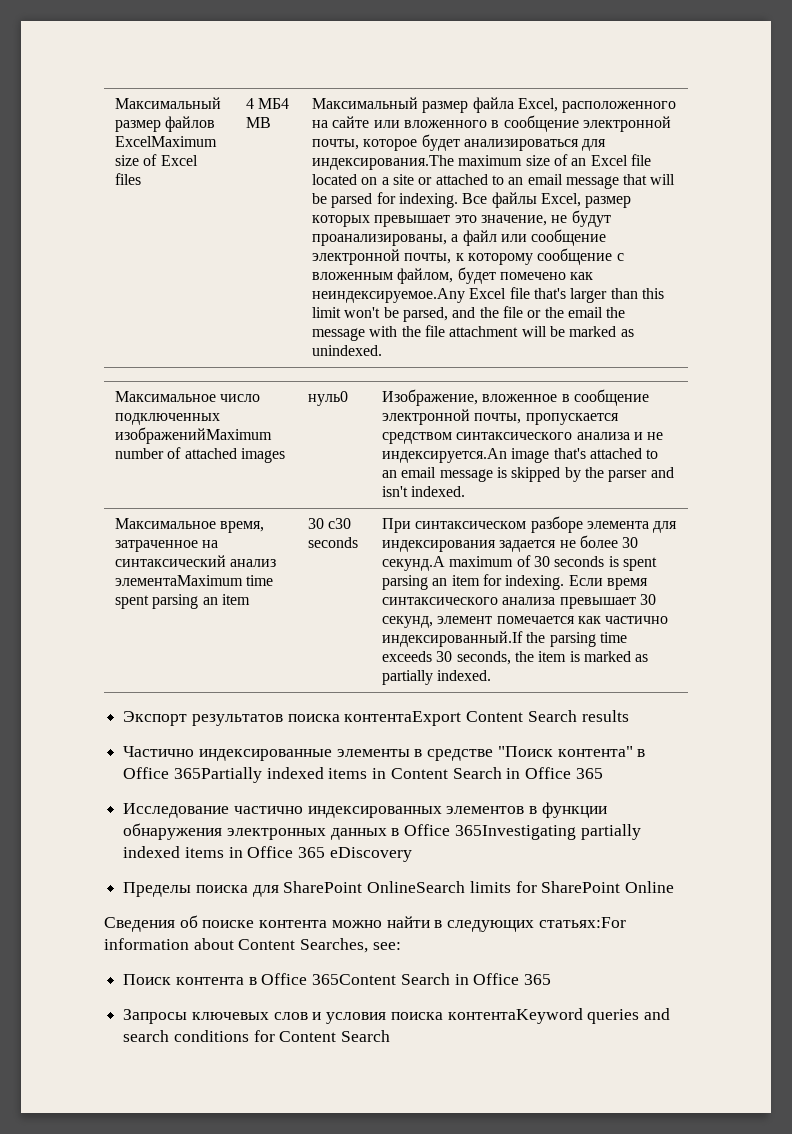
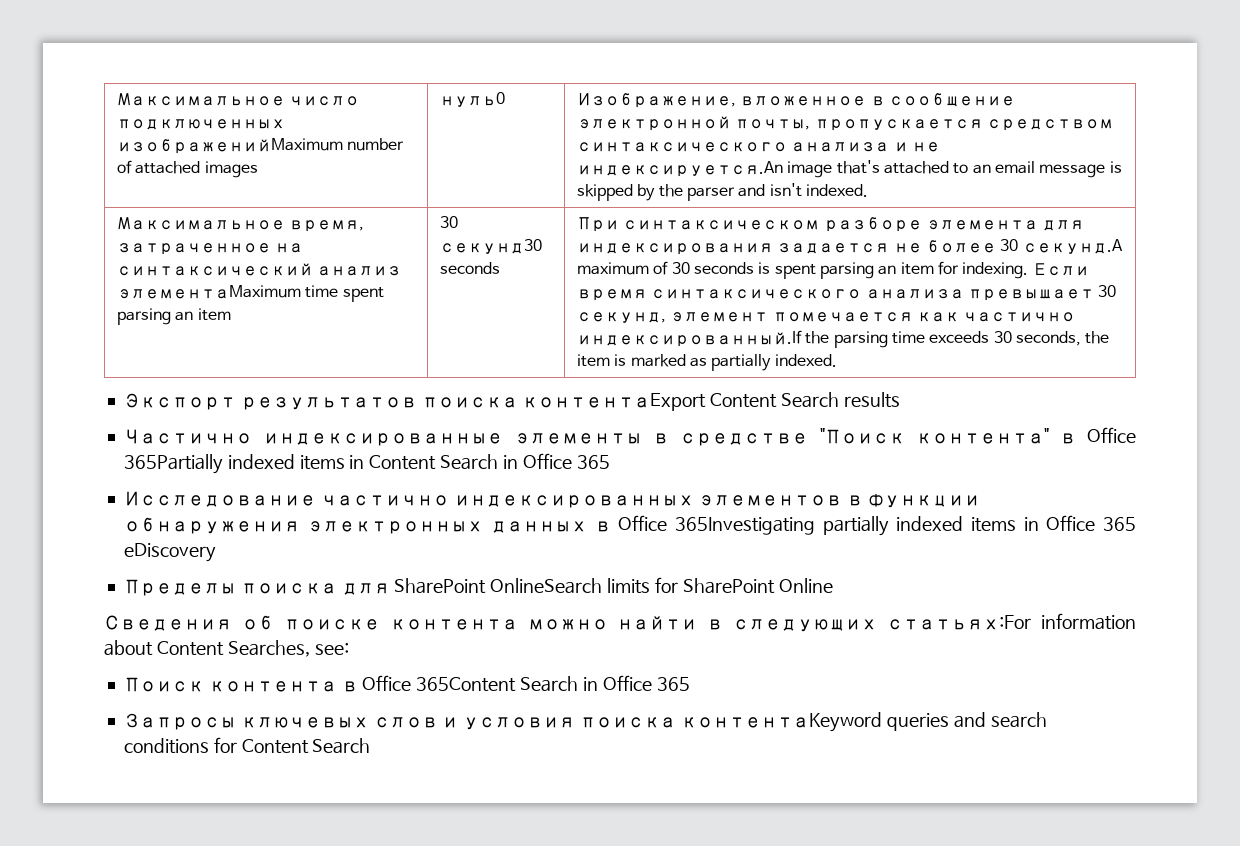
- Максимальный размер файлов ExcelMaximum size of Excel files | 4 МБ4 MB | Максимальный размер файла Excel, расположенного на сайте или вложенного в сообщение электронной почты, которое будет анализироваться для индексирования.The maximum size of an Excel file located on a site or attached to an email message that will be parsed for indexing. Все файлы Excel, размер которых превышает это значение, не будут проанализированы, а файл или сообщение электронной почты, к которому сообщение с вложенным файлом, будет помечено как неиндексируемое.Any Excel file that's larger than this limit won't be parsed, and the file or the email the message with the file attachment will be marked as unindexed.
- 30 с30 seconds
+ 30 секунд30 seconds

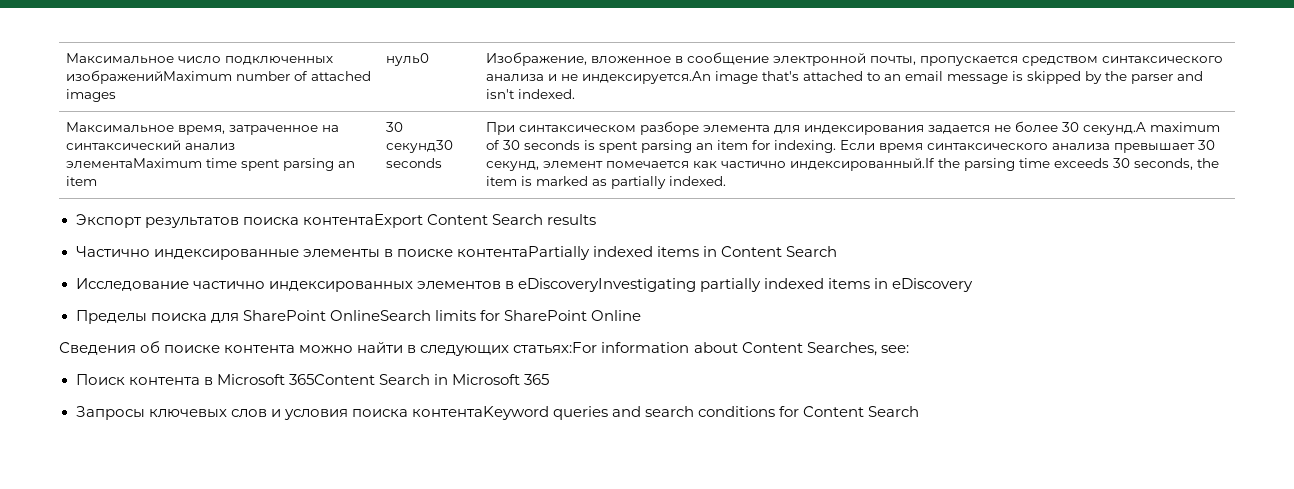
- Частично индексированные элементы в средстве "Поиск контента" в Office 365Partially indexed items in Content Search in Office 365
+ Частично индексированные элементы в поиске контентаPartially indexed items in Content Search
- Исследование частично индексированных элементов в функции обнаружения электронных данных в Office 365Investigating partially indexed items in Office 365 eDiscovery
+ Исследование частично индексированных элементов в eDiscoveryInvestigating partially indexed items in eDiscovery
- Поиск контента в Office 365Content Search in Office 365
+ Поиск контента в Microsoft 365Content Search in Microsoft 365

